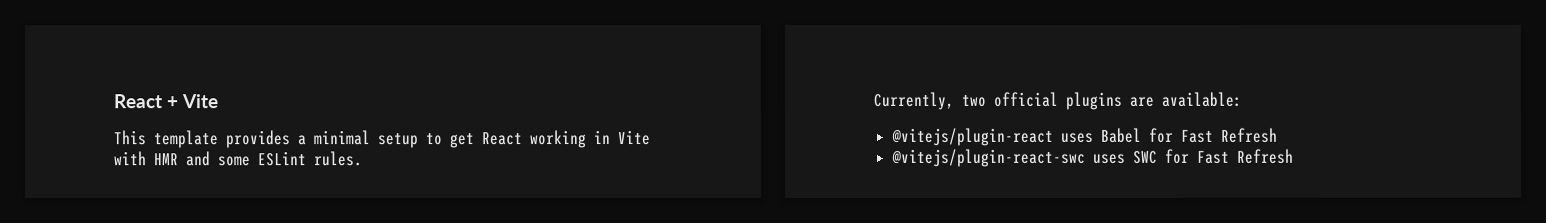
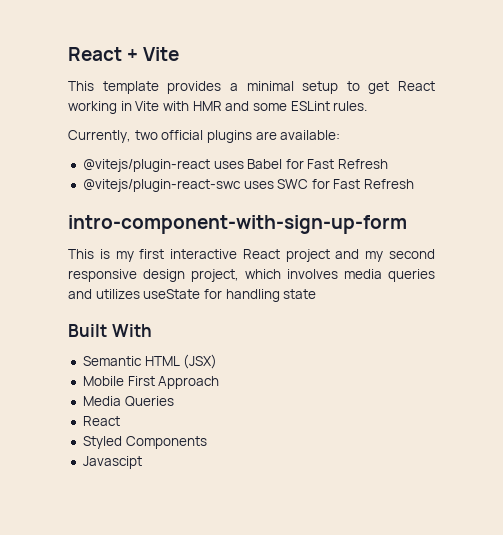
+ intro-component-with-sign-up-form
+ This is my first interactive React project and my second responsive design project, which involves media queries and utilizes useState for handling state
+ Built With
+ Semantic HTML (JSX)
+ Mobile First Approach
+ Media Queries
+ React
+ Styled Components
+ Javascipt

